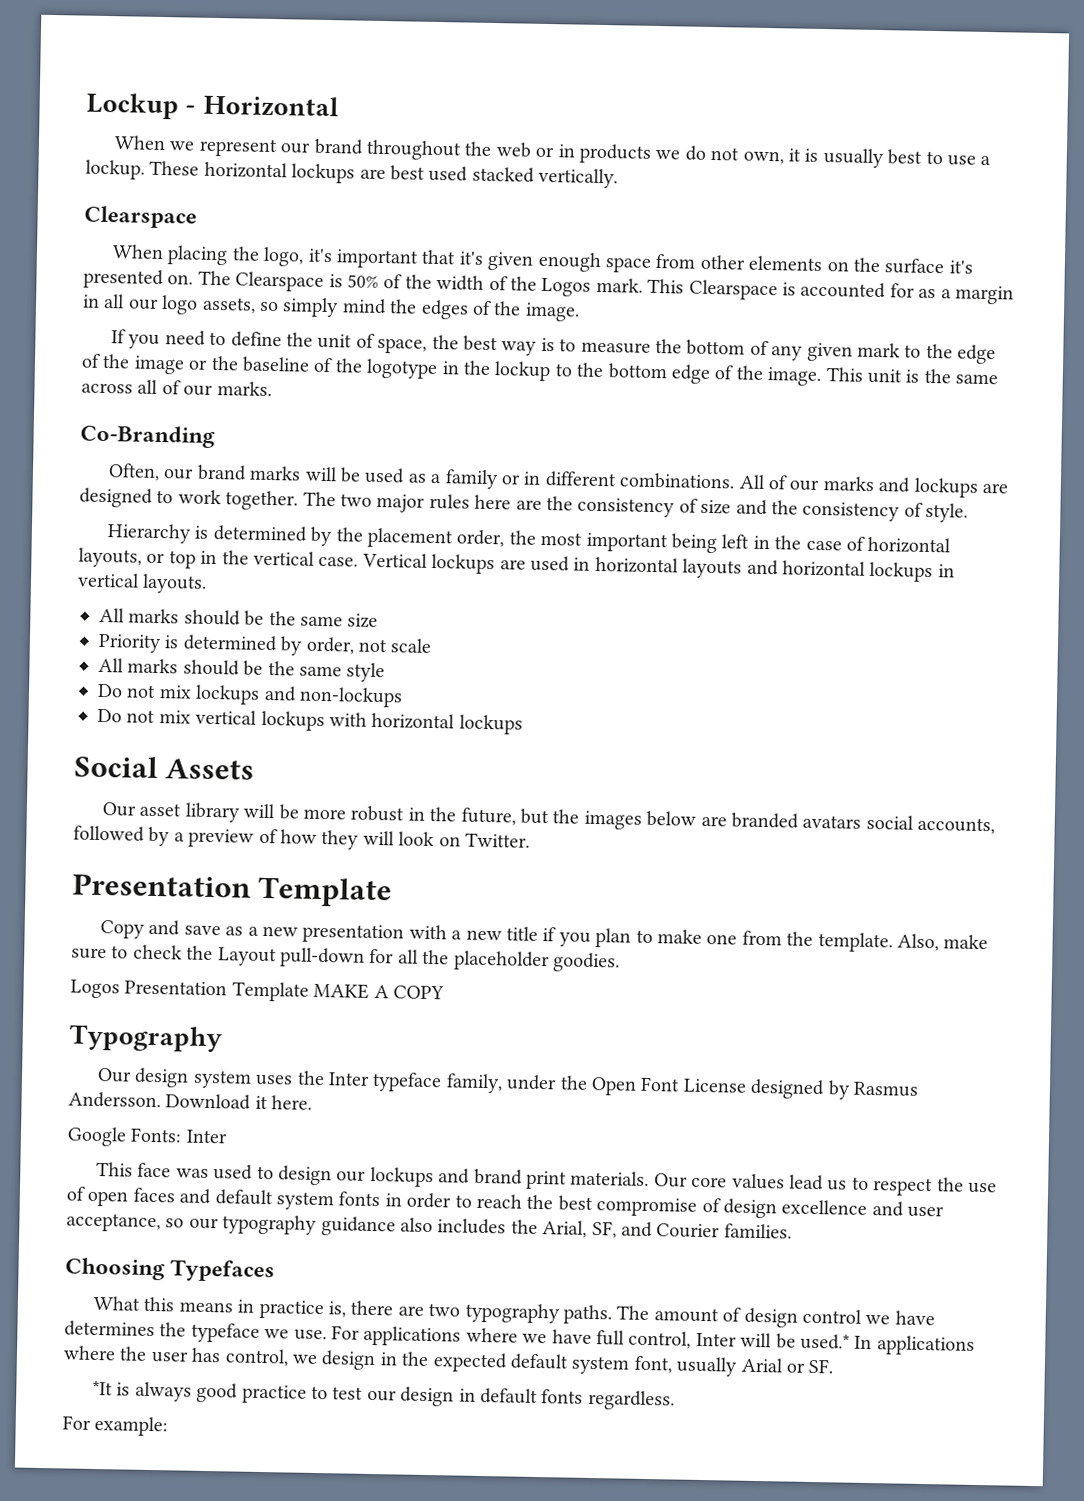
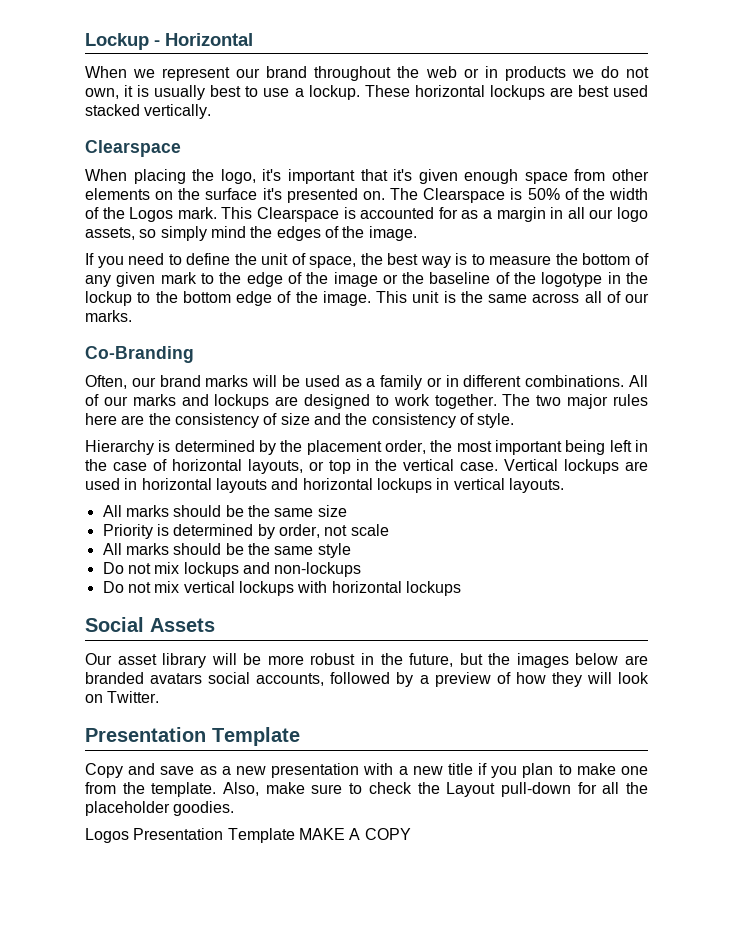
- Typography
- Our design system uses the Inter typeface family, under the Open Font License designed by Rasmus Andersson. Download it here.
- Google Fonts: Inter
- This face was used to design our lockups and brand print materials. Our core values lead us to respect the use of open faces and default system fonts in order to reach the best compromise of design excellence and user acceptance, so our typography guidance also includes the Arial, SF, and Courier families.
- Choosing Typefaces
- What this means in practice is, there are two typography paths. The amount of design control we have determines the typeface we use. For applications where we have full control, Inter will be used.* In applications where the user has control, we design in the expected default system font, usually Arial or SF.
- *It is always good practice to test our design in default fonts regardless.
- For example:

